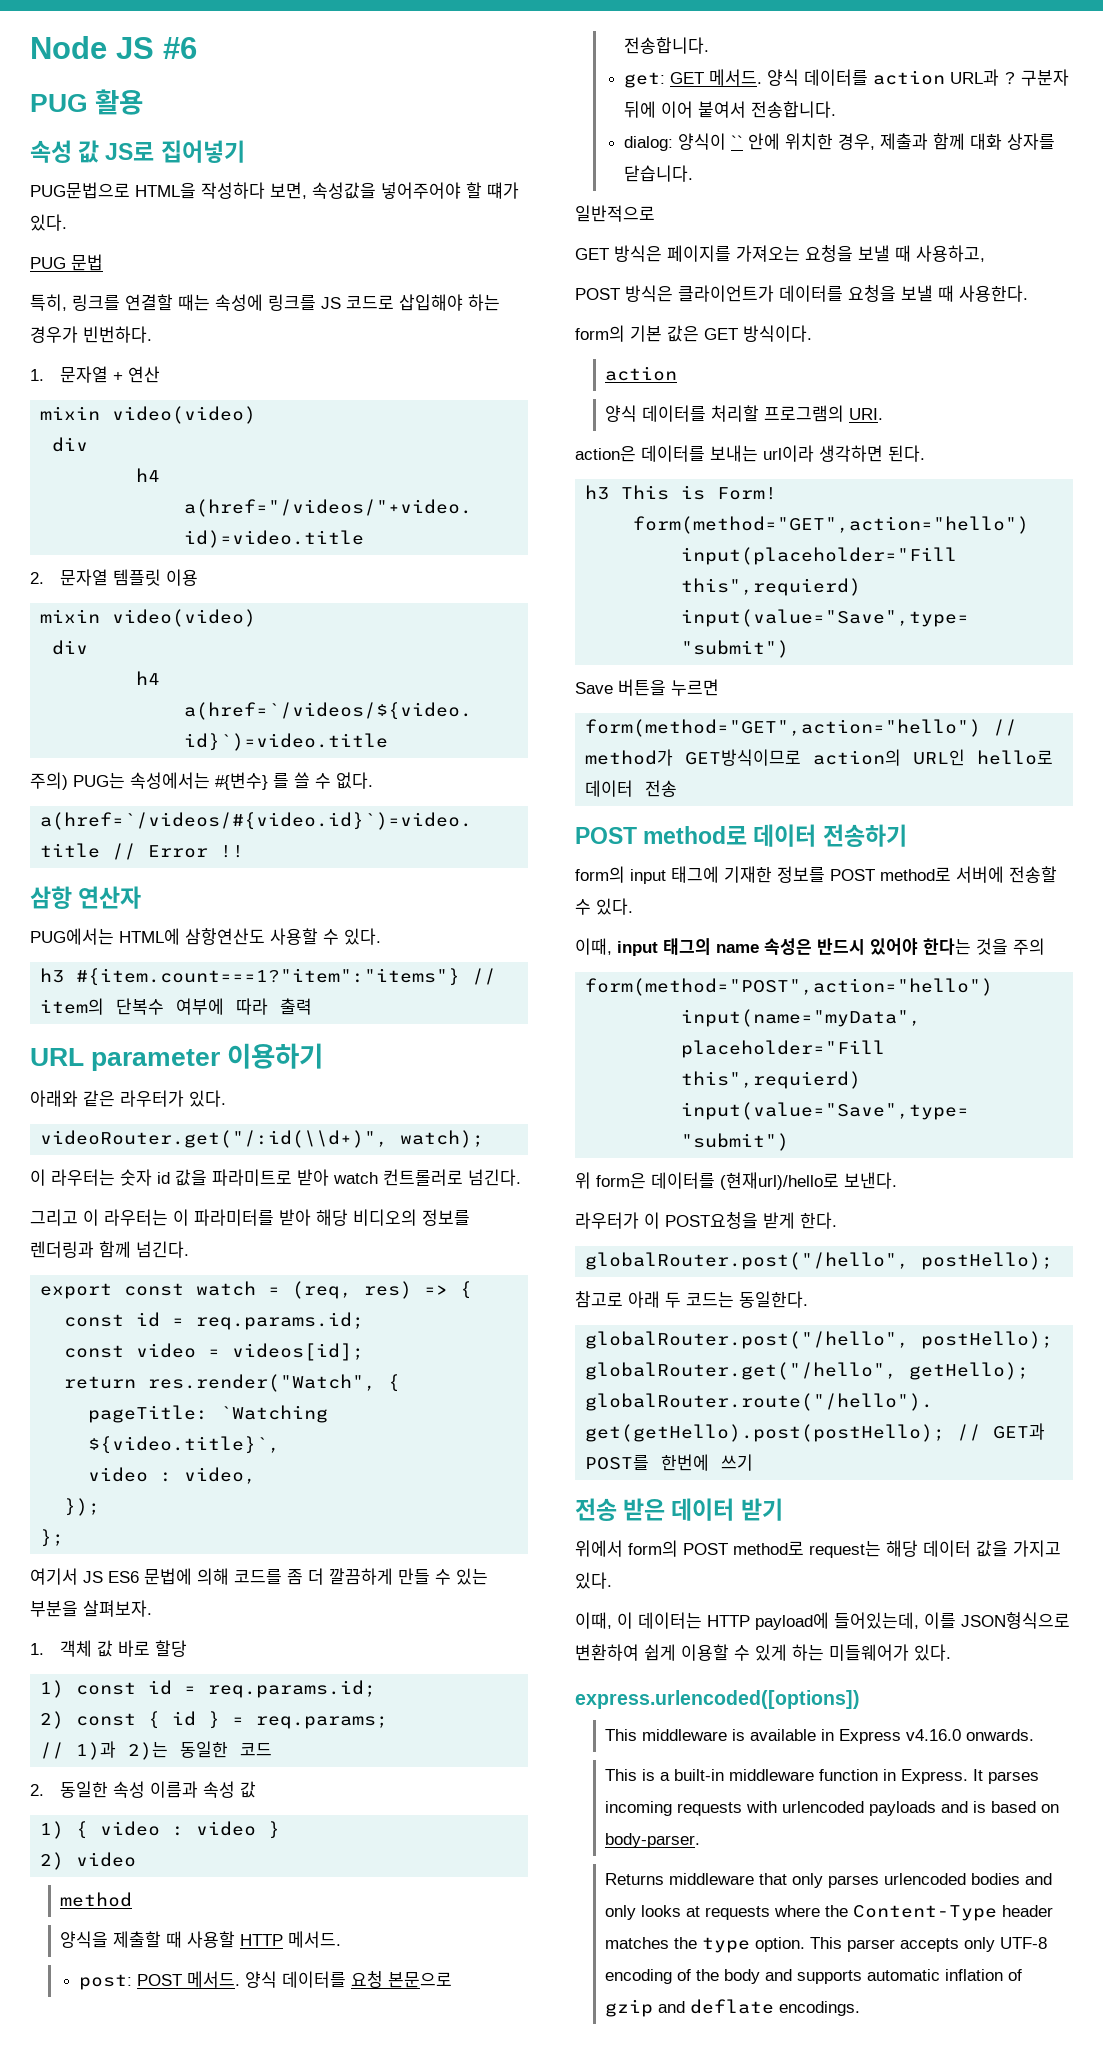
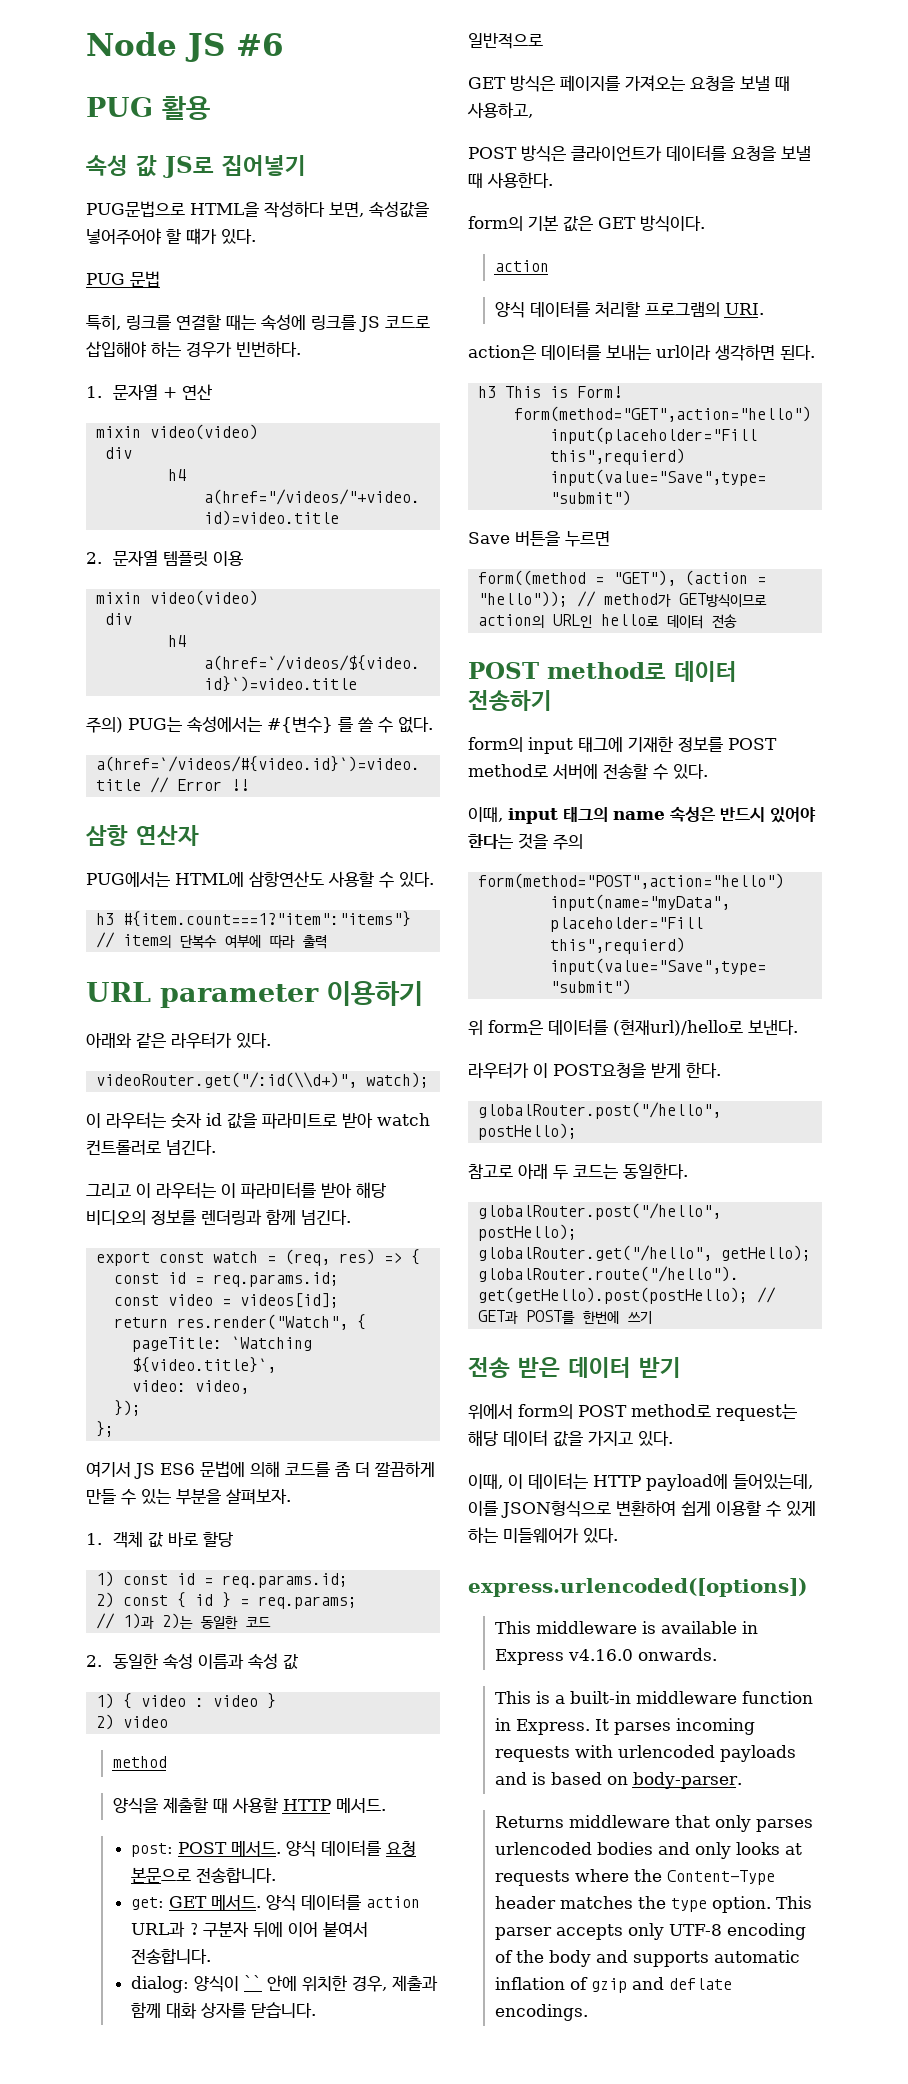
- video : video,
+ video: video,
- form(method="GET",action="hello") // method가 GET방식이므로 action의 URL인 hello로 데이터 전송
+ form((method = "GET"), (action = "hello")); // method가 GET방식이므로 action의 URL인 hello로 데이터 전송

